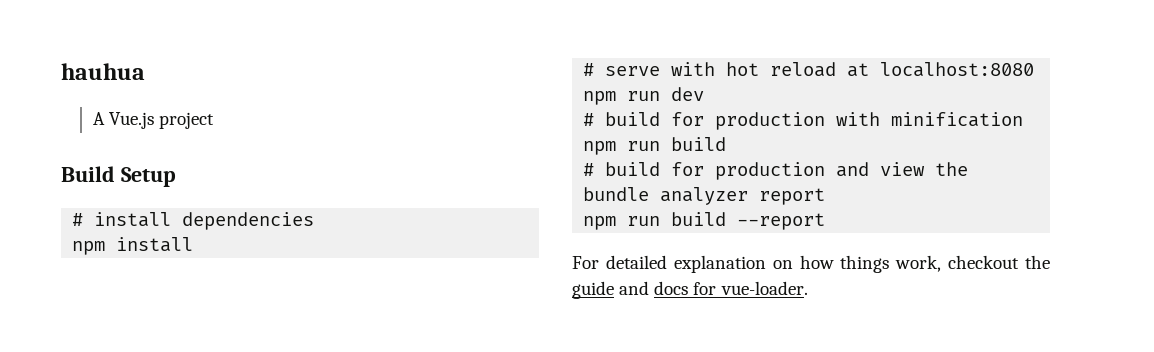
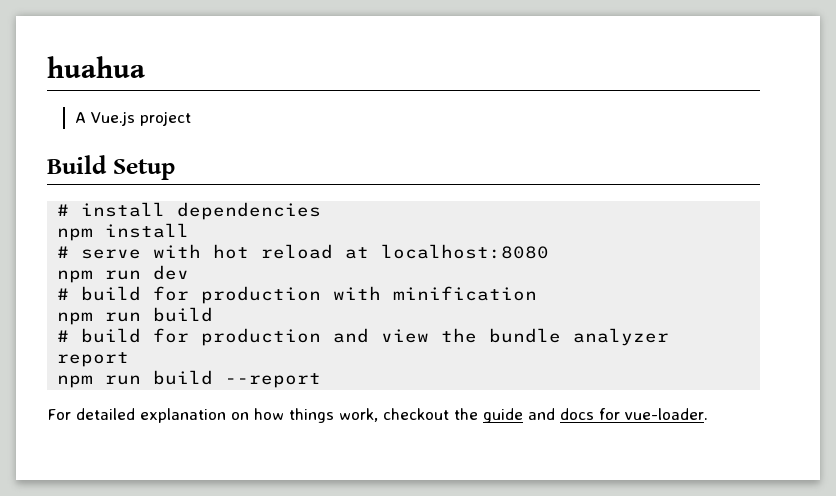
- hauhua
+ huahua

